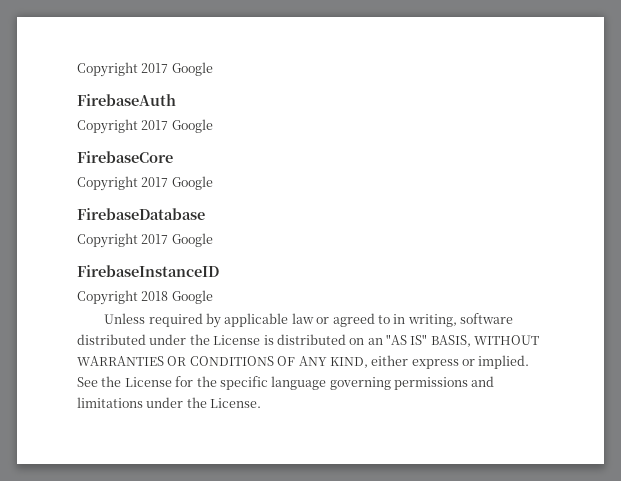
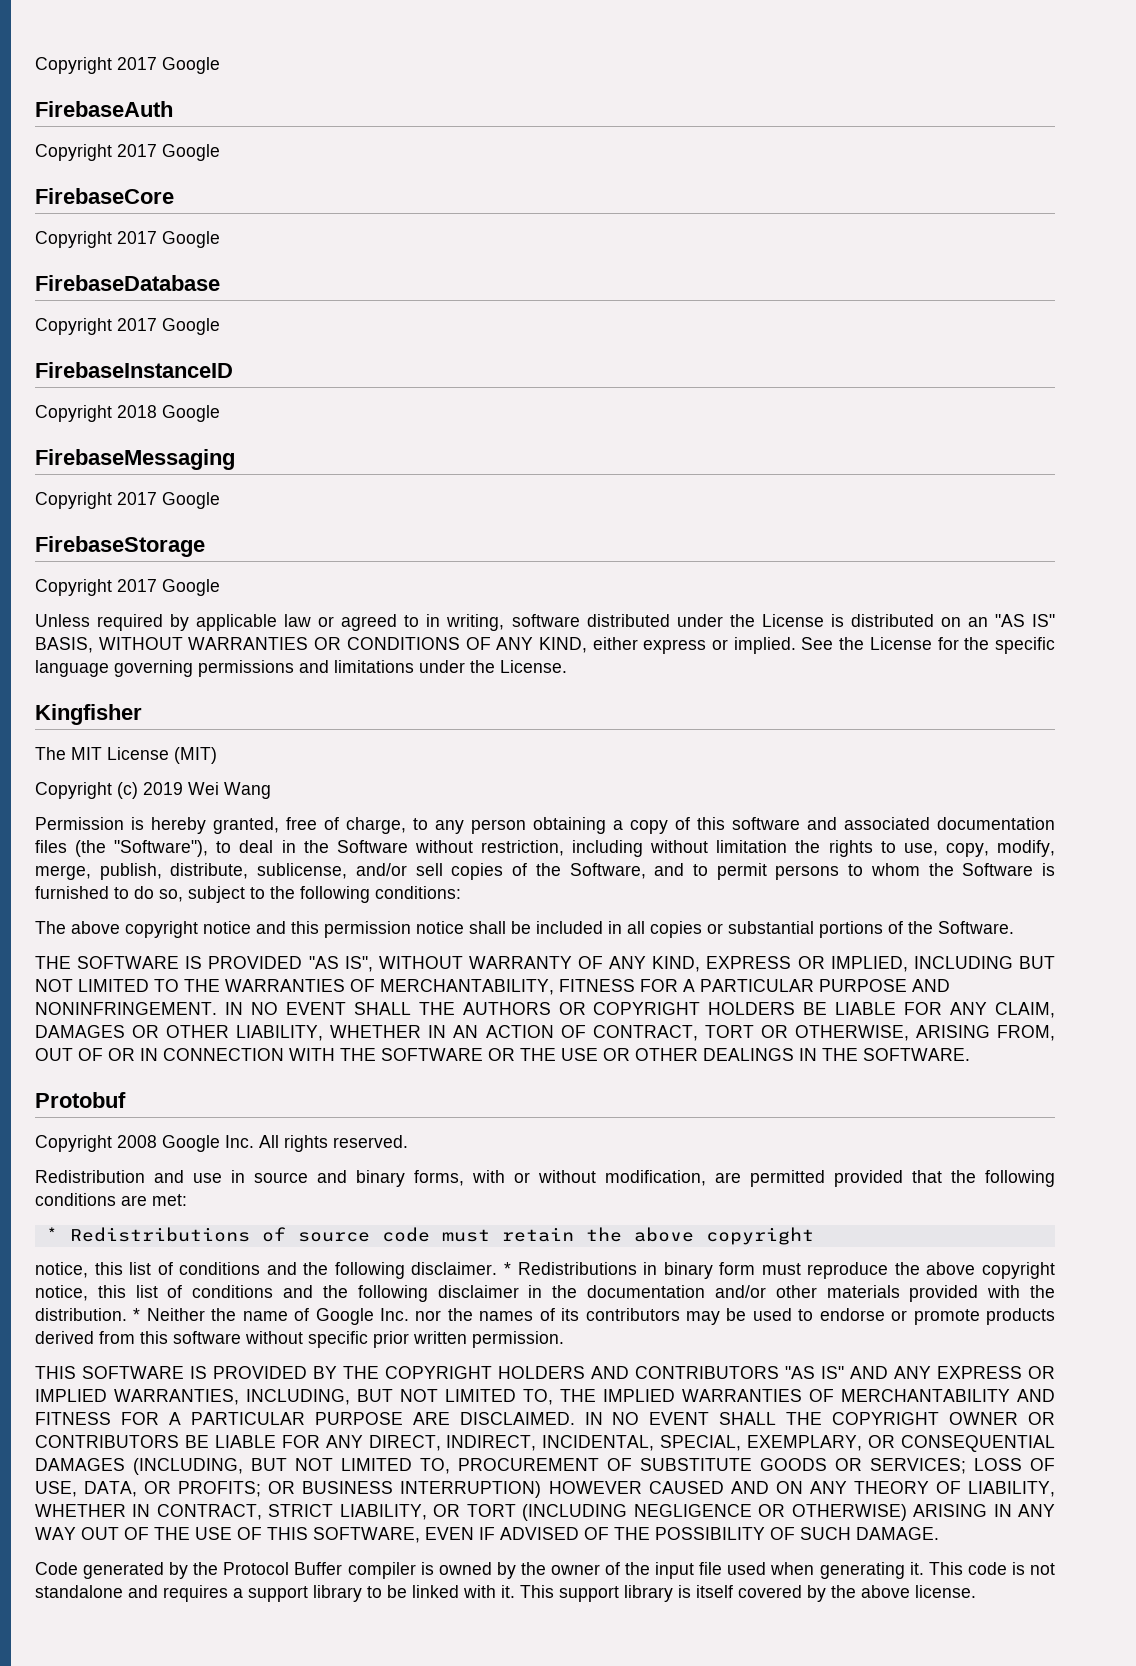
+ FirebaseMessaging
+ Copyright 2017 Google
+ FirebaseStorage
+ Copyright 2017 Google
+ Kingfisher
+ The MIT License (MIT)
+ Copyright (c) 2019 Wei Wang
+ Permission is hereby granted, free of charge, to any person obtaining a copy of this software and associated documentation files (the "Software"), to deal in the Software without restriction, including without limitation the rights to use, copy, modify, merge, publish, distribute, sublicense, and/or sell copies of the Software, and to permit persons to whom the Software is furnished to do so, subject to the following conditions:
+ The above copyright notice and this permission notice shall be included in all copies or substantial portions of the Software.
+ THE SOFTWARE IS PROVIDED "AS IS", WITHOUT WARRANTY OF ANY KIND, EXPRESS OR IMPLIED, INCLUDING BUT NOT LIMITED TO THE WARRANTIES OF MERCHANTABILITY, FITNESS FOR A PARTICULAR PURPOSE AND NONINFRINGEMENT. IN NO EVENT SHALL THE AUTHORS OR COPYRIGHT HOLDERS BE LIABLE FOR ANY CLAIM, DAMAGES OR OTHER LIABILITY, WHETHER IN AN ACTION OF CONTRACT, TORT OR OTHERWISE, ARISING FROM, OUT OF OR IN CONNECTION WITH THE SOFTWARE OR THE USE OR OTHER DEALINGS IN THE SOFTWARE.
+ Protobuf
+ Copyright 2008 Google Inc. All rights reserved.
+ Redistribution and use in source and binary forms, with or without modification, are permitted provided that the following conditions are met:
+ * Redistributions of source code must retain the above copyright
+ notice, this list of conditions and the following disclaimer. * Redistributions in binary form must reproduce the above copyright notice, this list of conditions and the following disclaimer in the documentation and/or other materials provided with the distribution. * Neither the name of Google Inc. nor the names of its contributors may be used to endorse or promote products derived from this software without specific prior written permission.
+ THIS SOFTWARE IS PROVIDED BY THE COPYRIGHT HOLDERS AND CONTRIBUTORS "AS IS" AND ANY EXPRESS OR IMPLIED WARRANTIES, INCLUDING, BUT NOT LIMITED TO, THE IMPLIED WARRANTIES OF MERCHANTABILITY AND FITNESS FOR A PARTICULAR PURPOSE ARE DISCLAIMED. IN NO EVENT SHALL THE COPYRIGHT OWNER OR CONTRIBUTORS BE LIABLE FOR ANY DIRECT, INDIRECT, INCIDENTAL, SPECIAL, EXEMPLARY, OR CONSEQUENTIAL DAMAGES (INCLUDING, BUT NOT LIMITED TO, PROCUREMENT OF SUBSTITUTE GOODS OR SERVICES; LOSS OF USE, DATA, OR PROFITS; OR BUSINESS INTERRUPTION) HOWEVER CAUSED AND ON ANY THEORY OF LIABILITY, WHETHER IN CONTRACT, STRICT LIABILITY, OR TORT (INCLUDING NEGLIGENCE OR OTHERWISE) ARISING IN ANY WAY OUT OF THE USE OF THIS SOFTWARE, EVEN IF ADVISED OF THE POSSIBILITY OF SUCH DAMAGE.
+ Code generated by the Protocol Buffer compiler is owned by the owner of the input file used when generating it. This code is not standalone and requires a support library to be linked with it. This support library is itself covered by the above license.

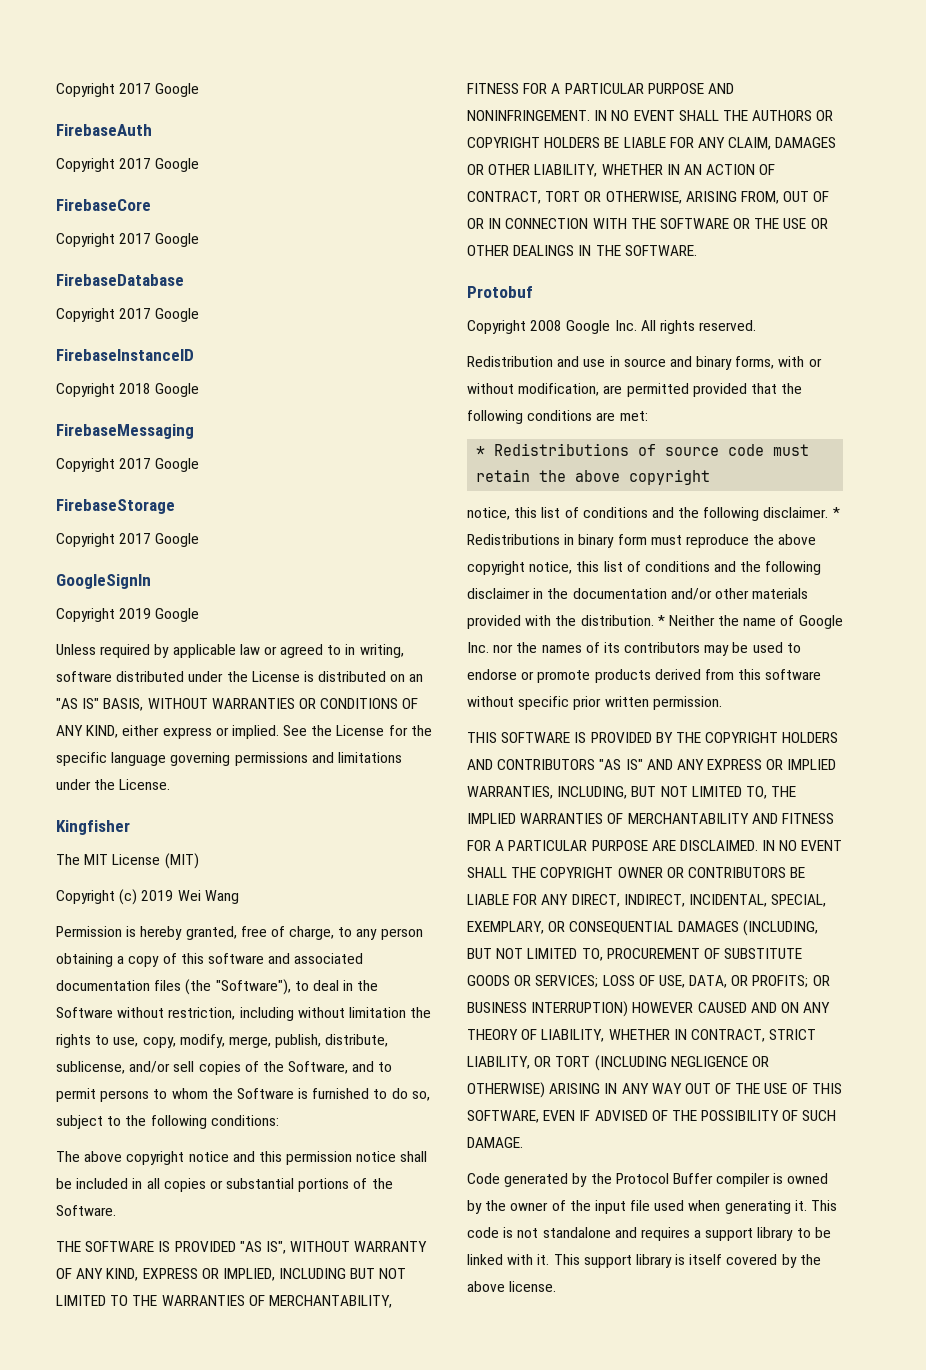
+ GoogleSignIn
+ Copyright 2019 Google

